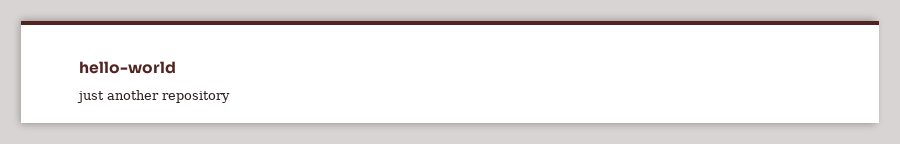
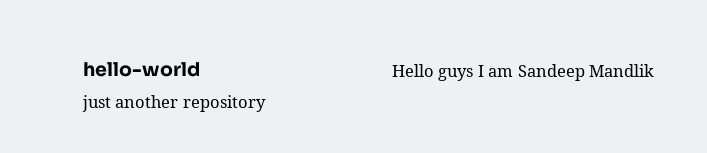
+ Hello guys I am Sandeep Mandlik

